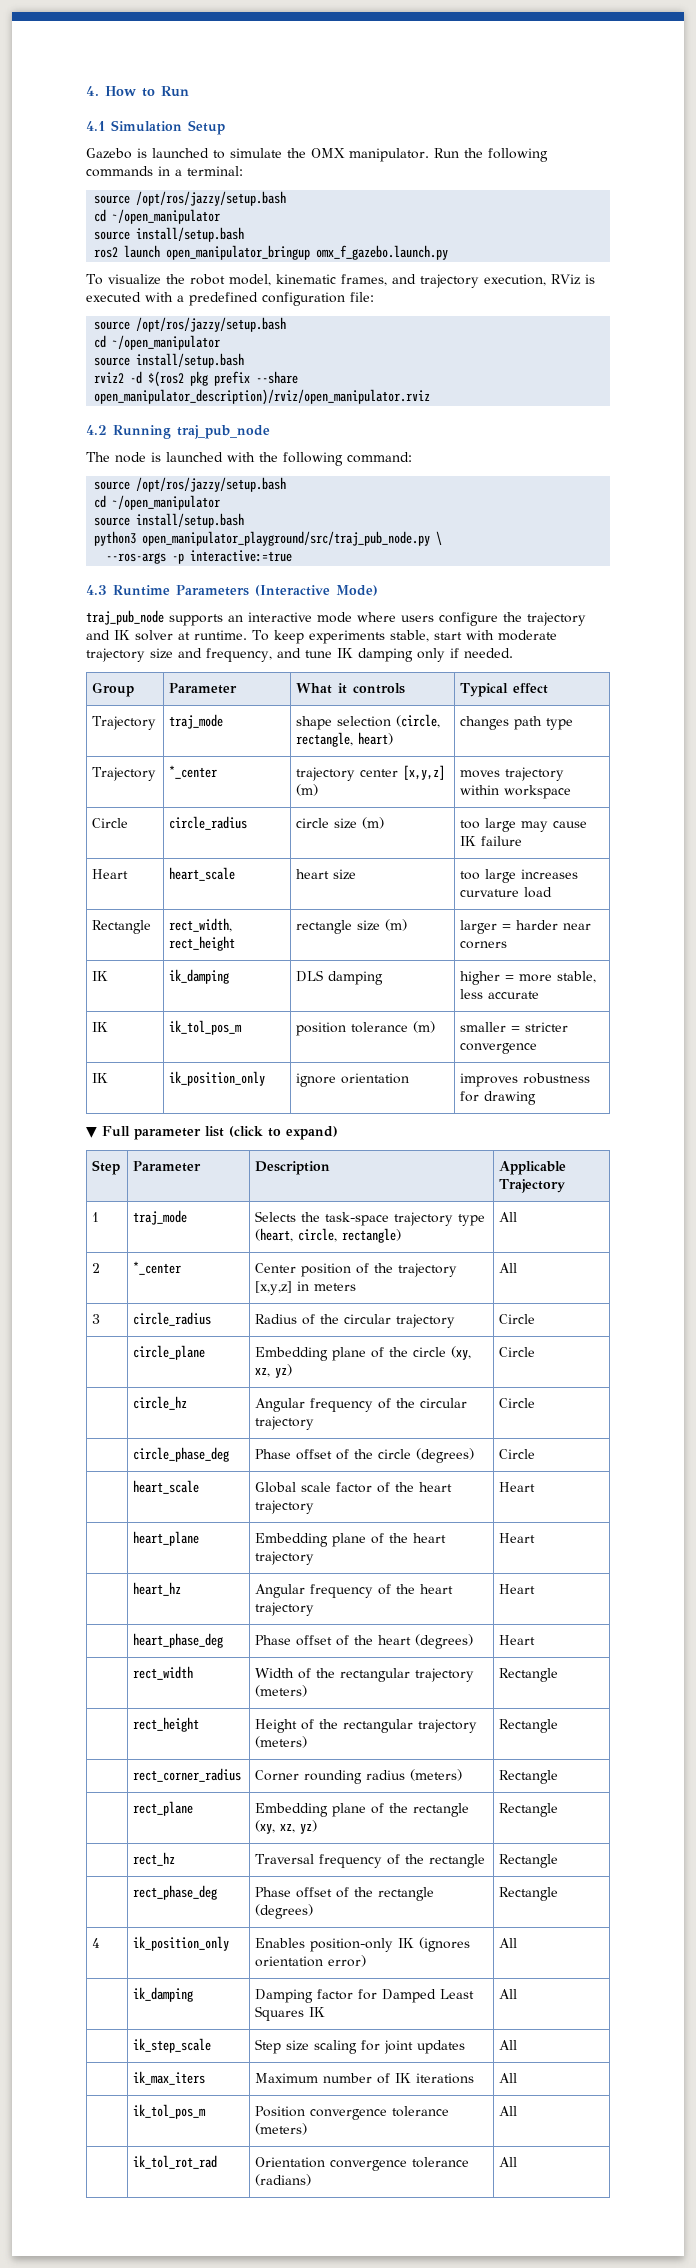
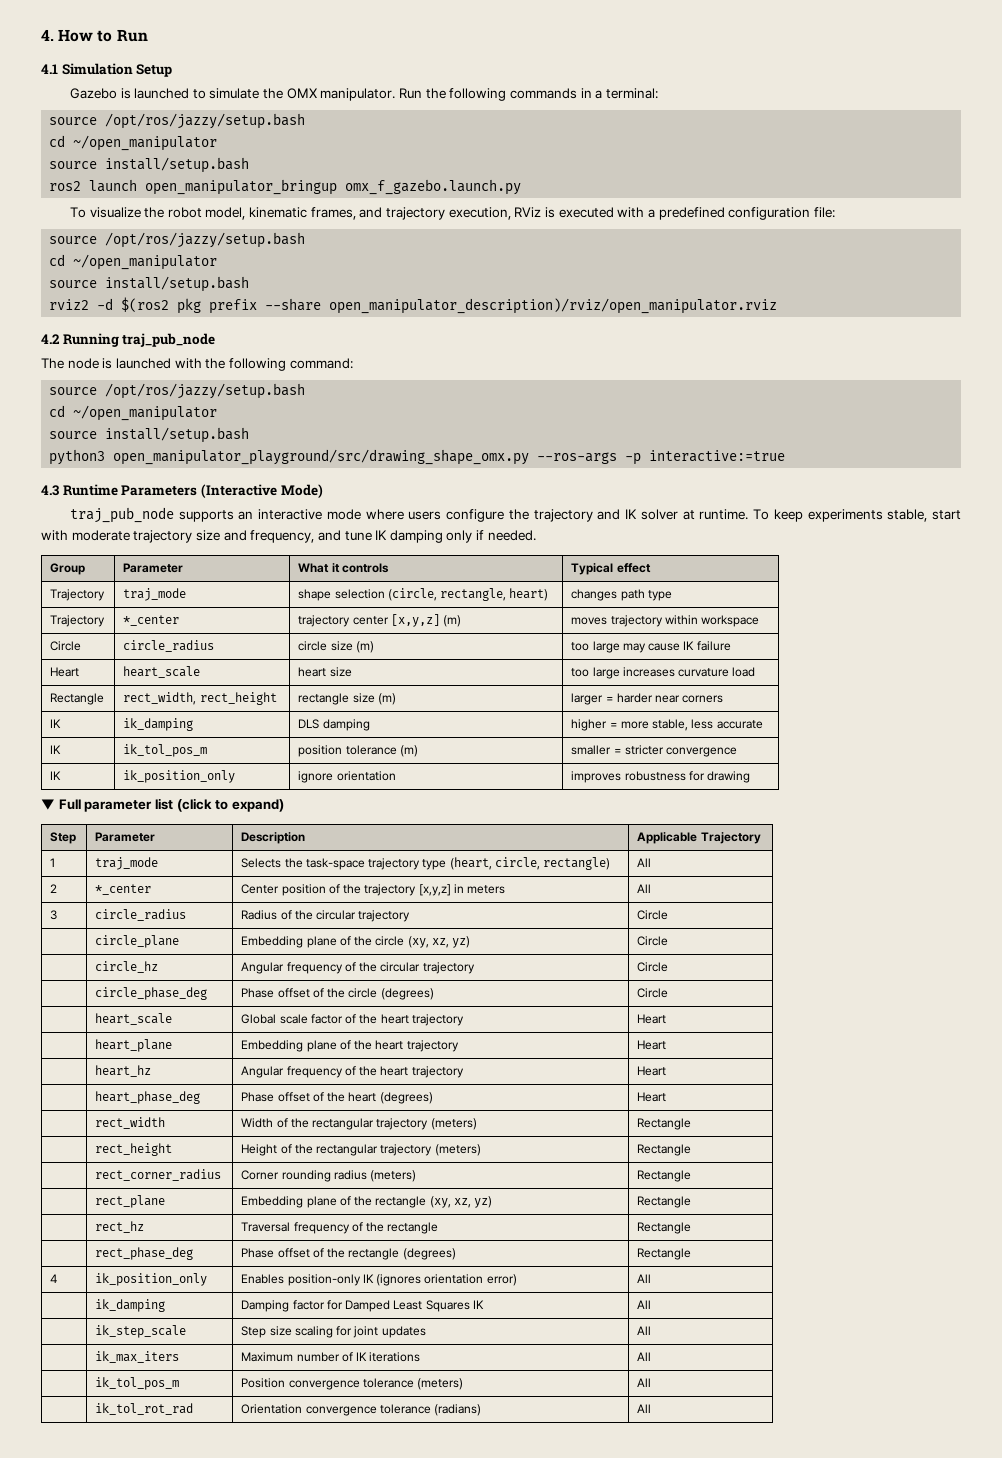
- python3 open_manipulator_playground/src/traj_pub_node.py \
- --ros-args -p interactive:=true
+ python3 open_manipulator_playground/src/drawing_shape_omx.py --ros-args -p interactive:=true

